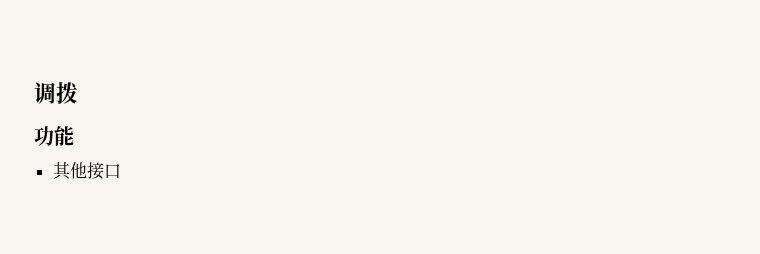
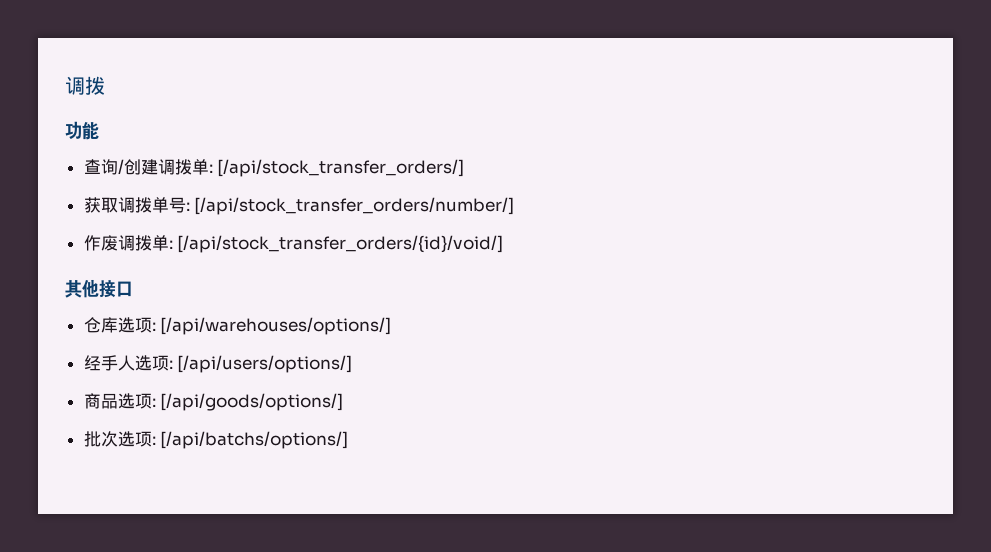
+ 查询/创建调拨单: [/api/stock_transfer_orders/]
+ 获取调拨单号: [/api/stock_transfer_orders/number/]
+ 作废调拨单: [/api/stock_transfer_orders/{id}/void/]
  其他接口
+ 仓库选项: [/api/warehouses/options/]
+ 经手人选项: [/api/users/options/]
+ 商品选项: [/api/goods/options/]
+ 批次选项: [/api/batchs/options/]

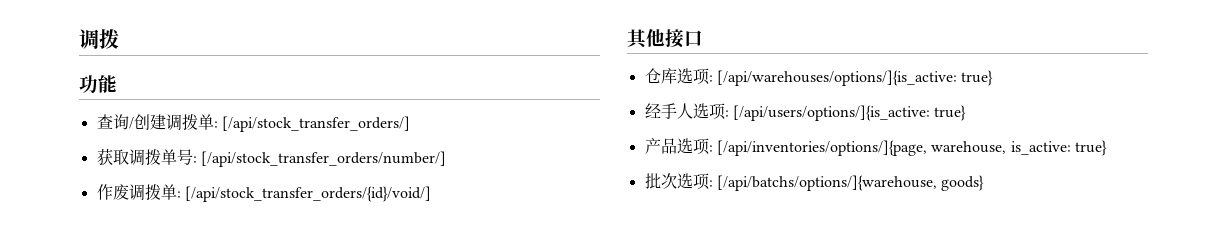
- 仓库选项: [/api/warehouses/options/]
+ 仓库选项: [/api/warehouses/options/]{is_active: true}
- 经手人选项: [/api/users/options/]
- 商品选项: [/api/goods/options/]
+ 经手人选项: [/api/users/options/]{is_active: true}
+ 产品选项: [/api/inventories/options/]{page, warehouse, is_active: true}
- 批次选项: [/api/batchs/options/]
+ 批次选项: [/api/batchs/options/]{warehouse, goods}

